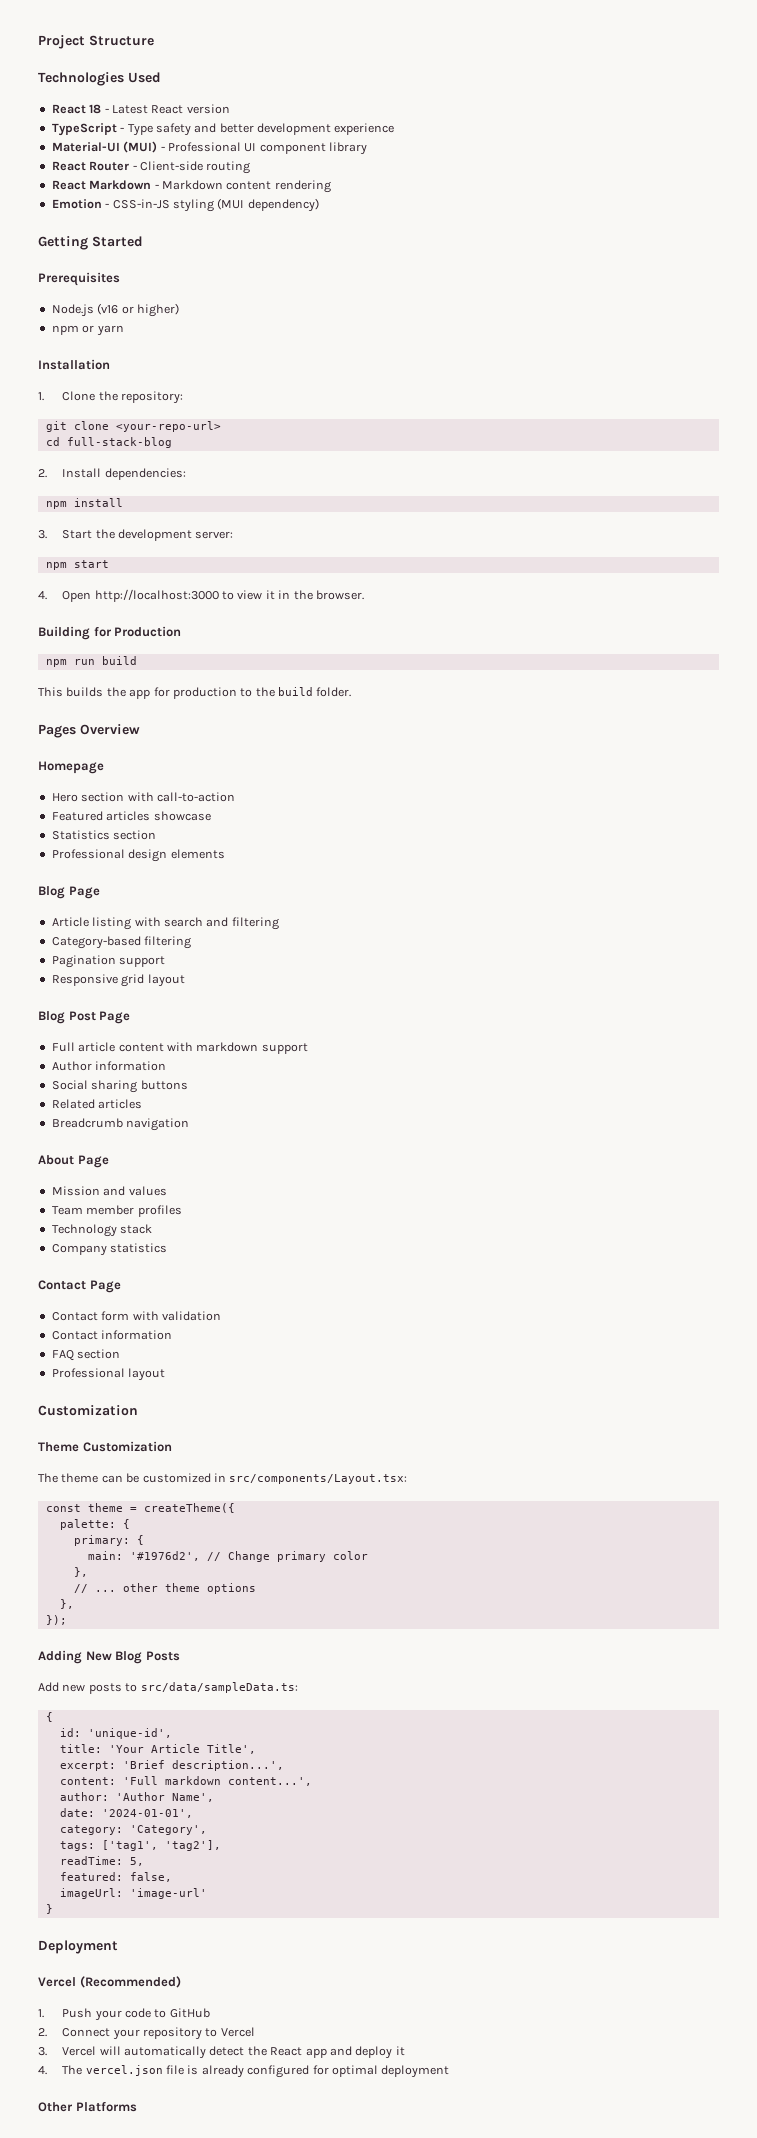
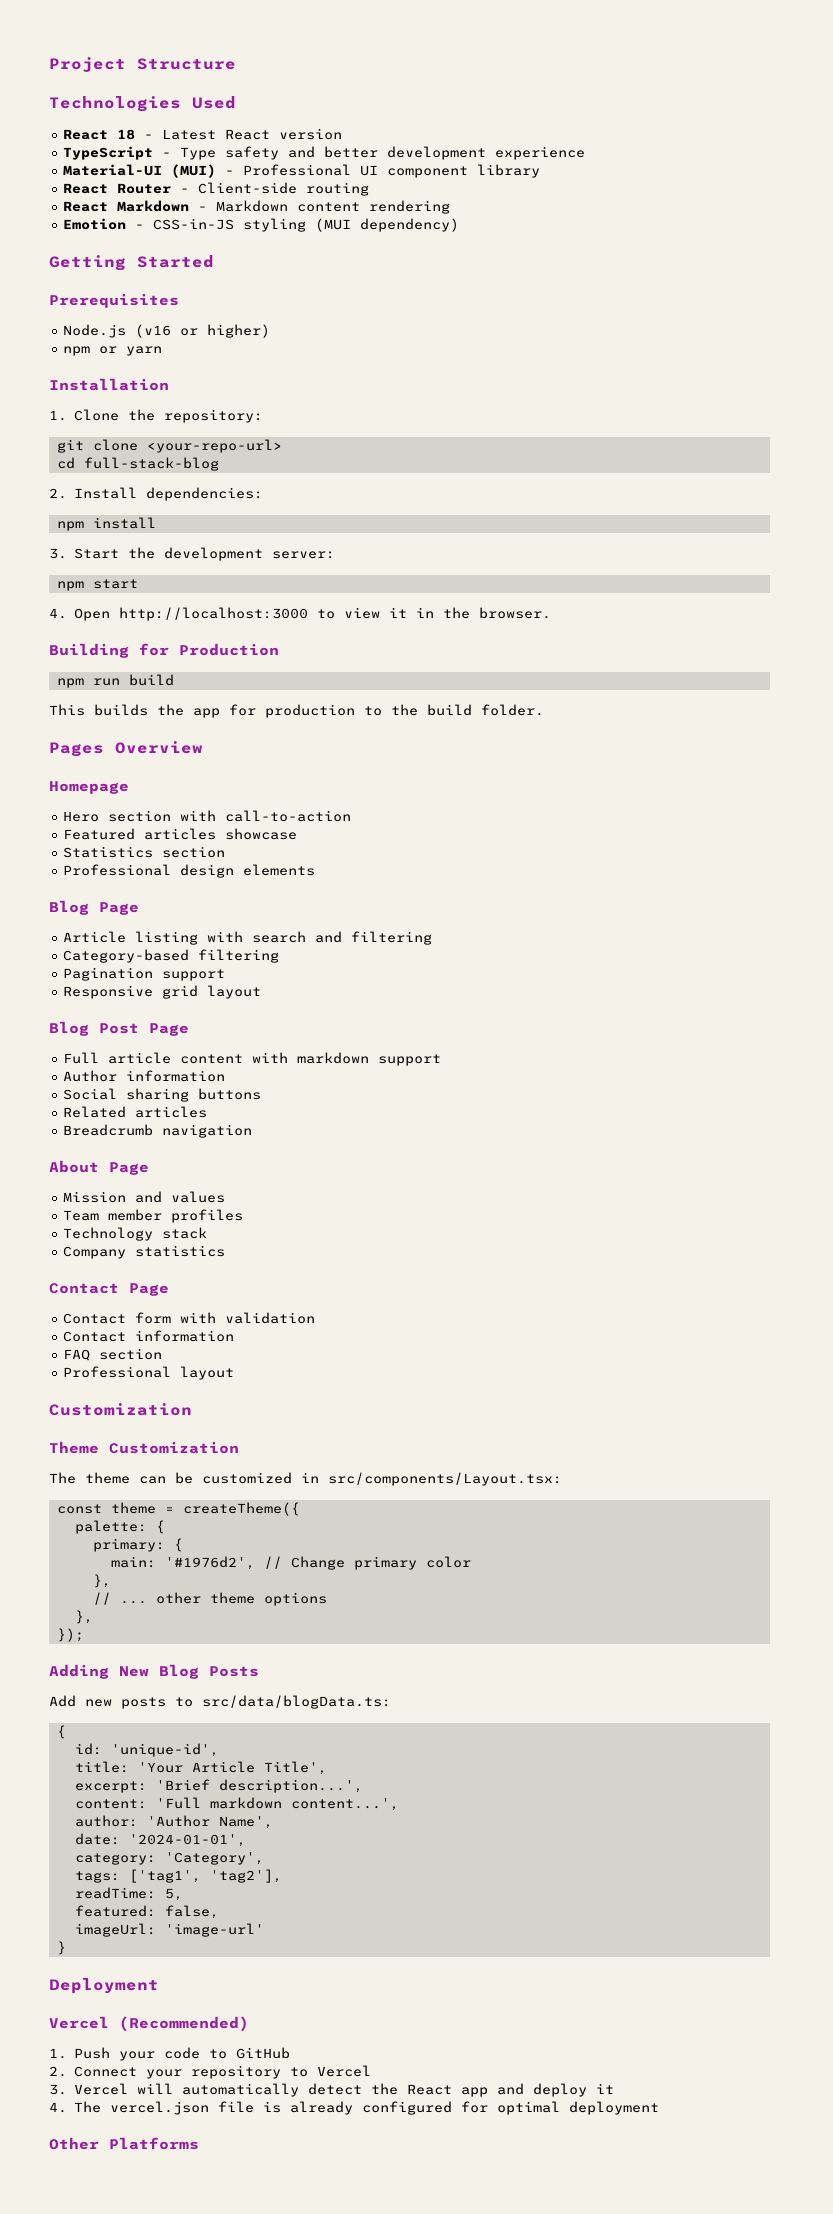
- Add new posts to src/data/sampleData.ts:
+ Add new posts to src/data/blogData.ts:

